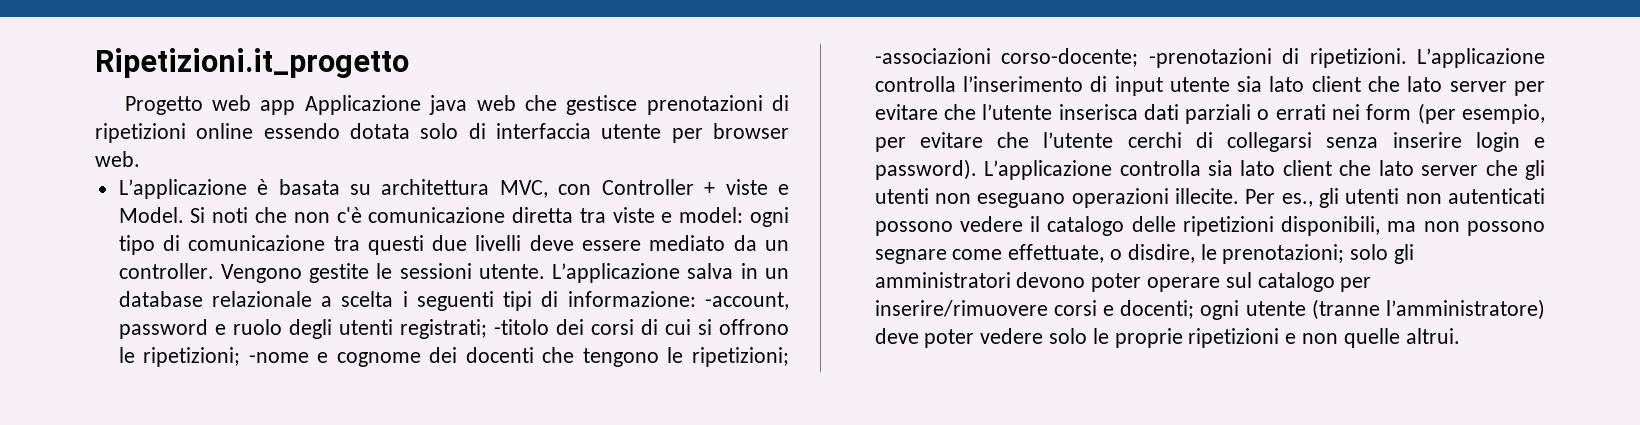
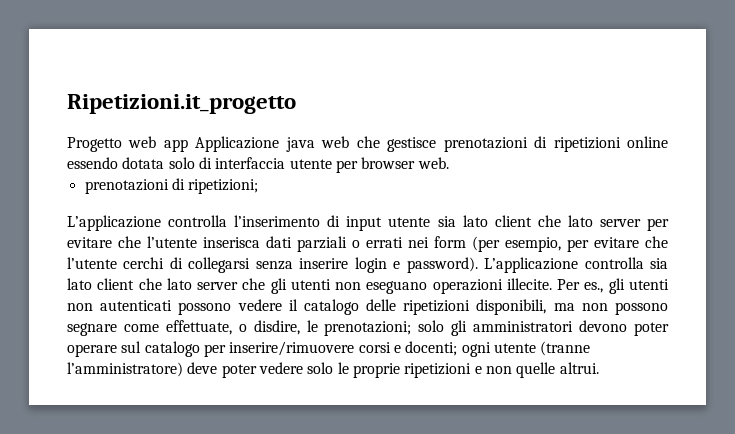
- L’applicazione è basata su architettura MVC, con Controller + viste e Model. Si noti che non c'è comunicazione diretta tra viste e model: ogni tipo di comunicazione tra questi due livelli deve essere mediato da un controller. Vengono gestite le sessioni utente. L’applicazione salva in un database relazionale a scelta i seguenti tipi di informazione: -account, password e ruolo degli utenti registrati; -titolo dei corsi di cui si offrono le ripetizioni; -nome e cognome dei docenti che tengono le ripetizioni; -associazioni corso-docente; -prenotazioni di ripetizioni. L’applicazione controlla l’inserimento di input utente sia lato client che lato server per evitare che l’utente inserisca dati parziali o errati nei form (per esempio, per evitare che l’utente cerchi di collegarsi senza inserire login e password).
+ prenotazioni di ripetizioni;
+ L’applicazione controlla l’inserimento di input utente sia lato client che lato server per evitare che l’utente inserisca dati parziali o errati nei form (per esempio, per evitare che l’utente cerchi di collegarsi senza inserire login e password).

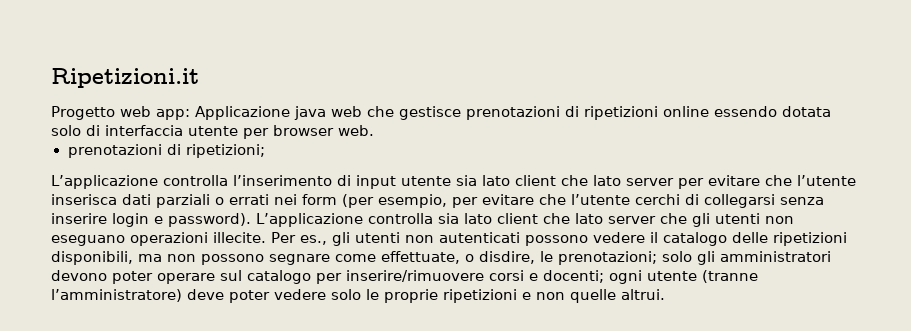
- Ripetizioni.it_progetto
+ Ripetizioni.it
- Progetto web app Applicazione java web che gestisce prenotazioni di ripetizioni online essendo dotata solo di interfaccia utente per browser web.
+ Progetto web app: Applicazione java web che gestisce prenotazioni di ripetizioni online essendo dotata solo di interfaccia utente per browser web.

